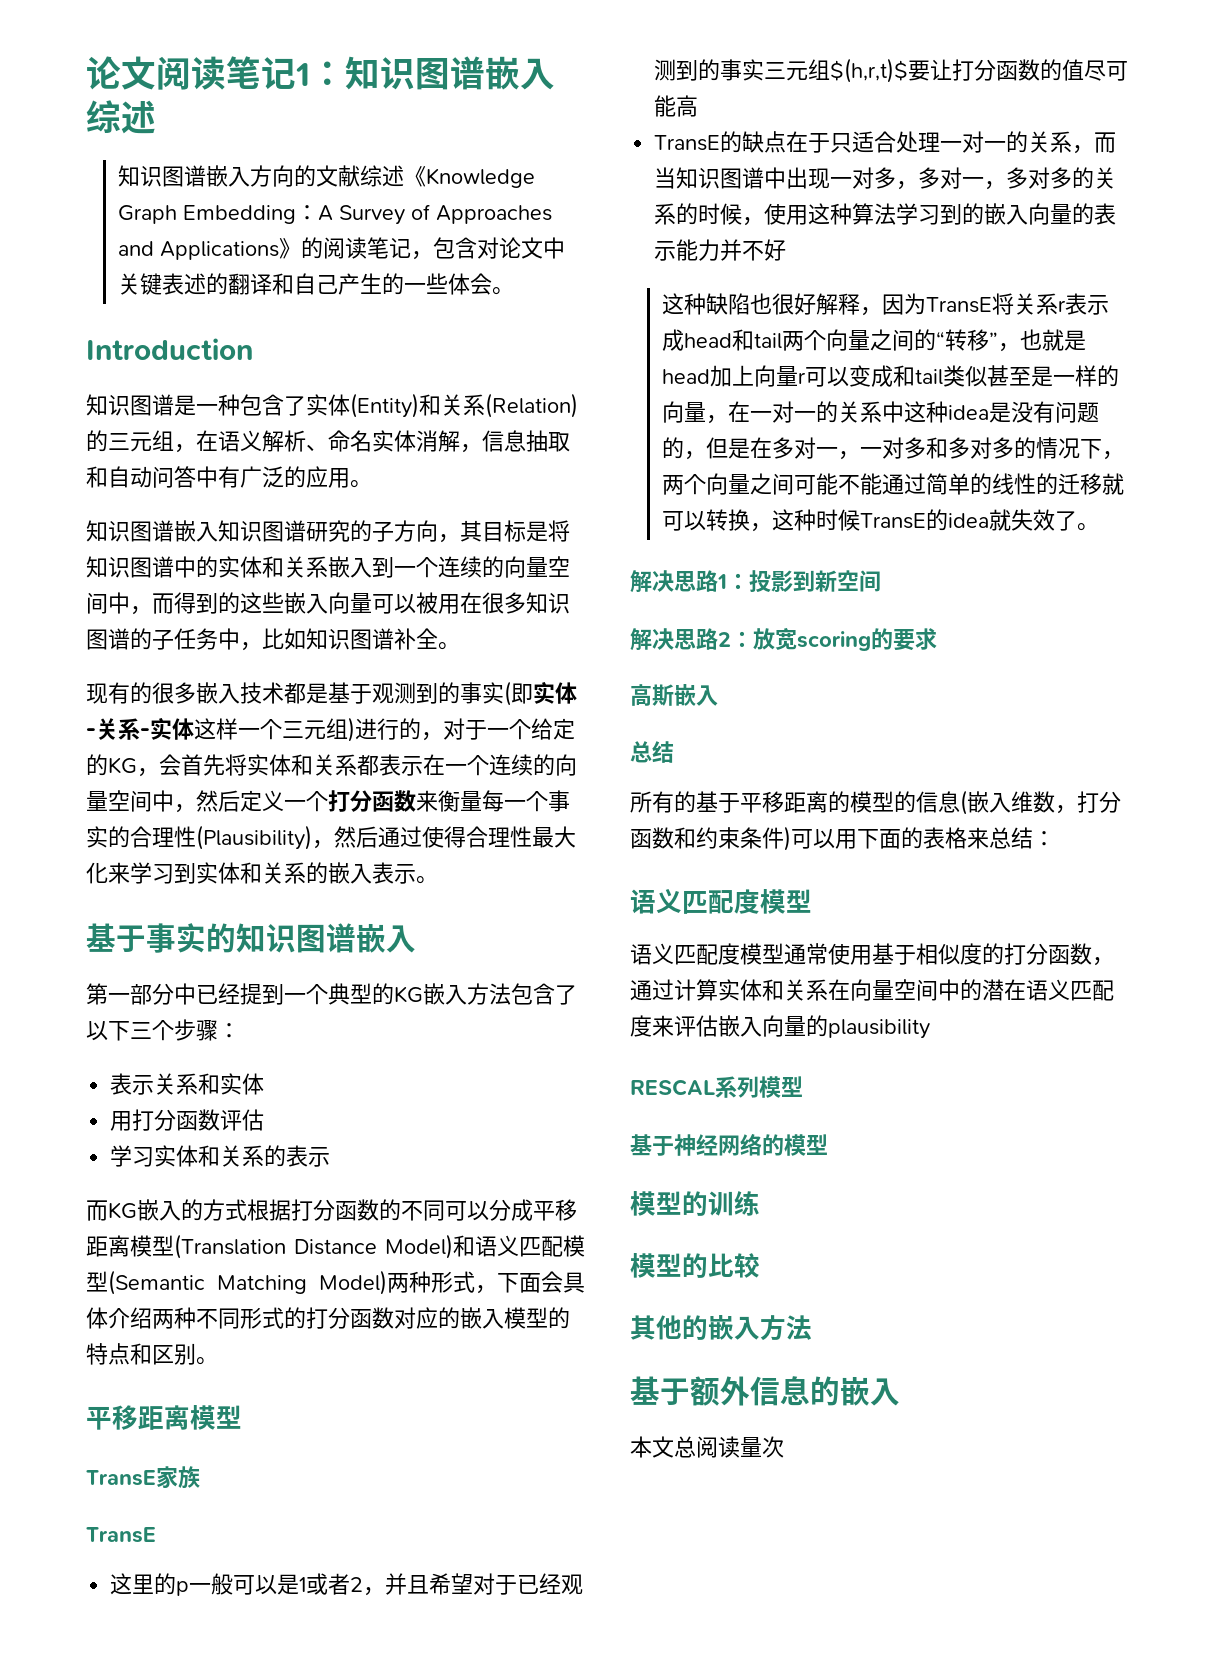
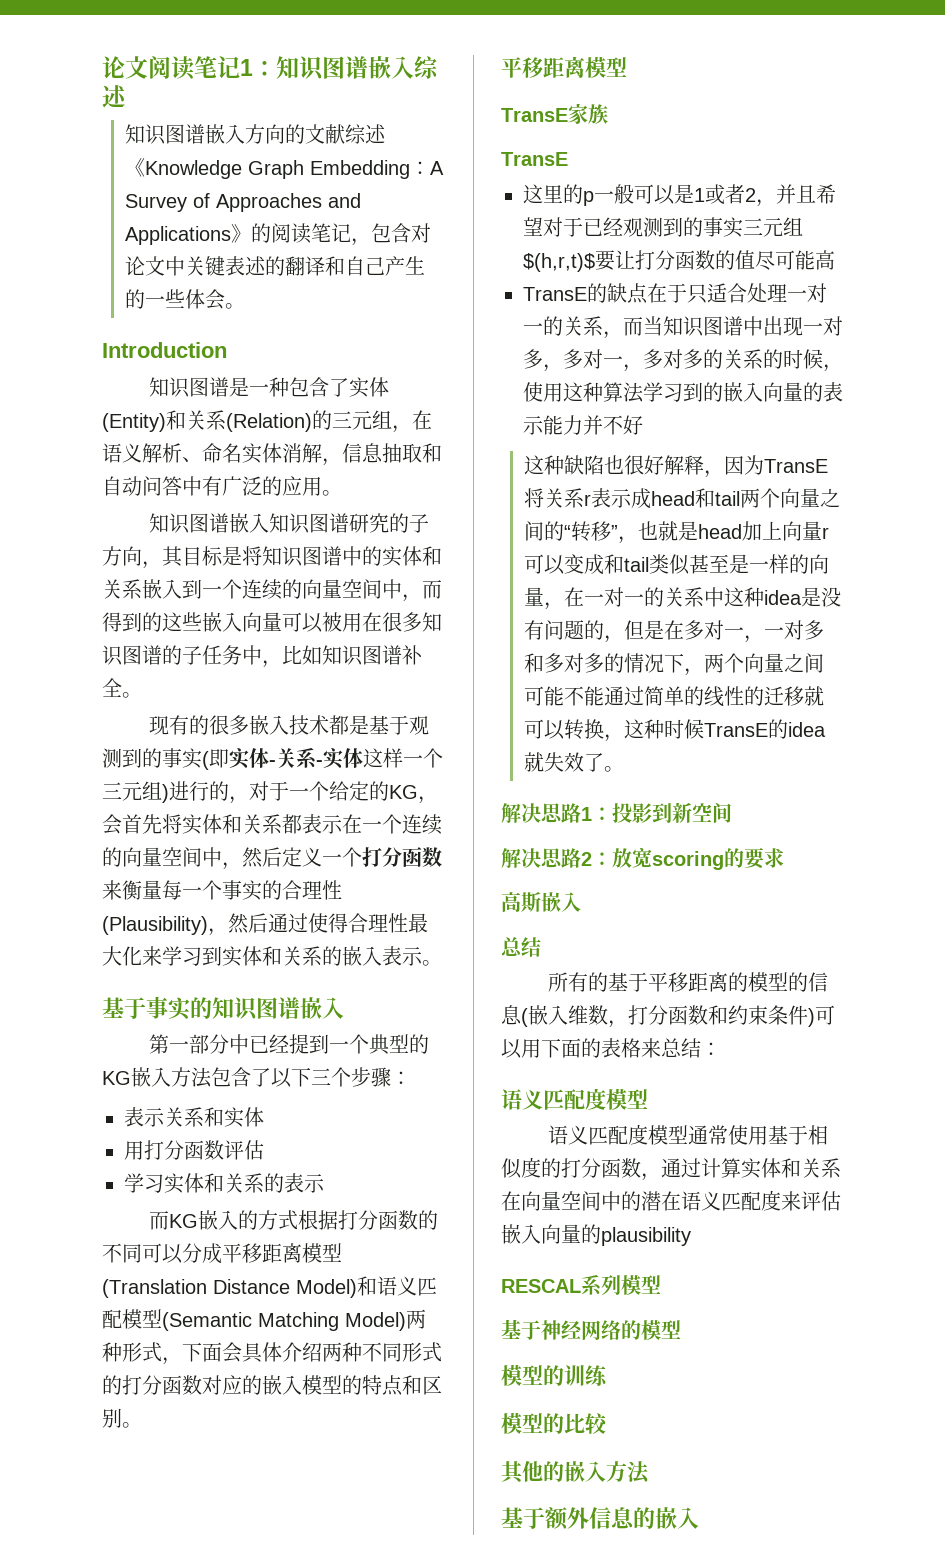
- 本文总阅读量次

